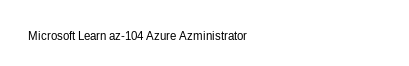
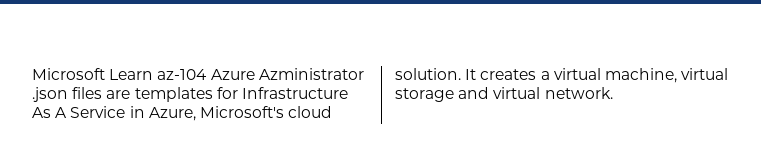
- Microsoft Learn az-104 Azure Azministrator
+ Microsoft Learn az-104 Azure Azministrator .json files are templates for Infrastructure As A Service in Azure, Microsoft's cloud solution. It creates a virtual machine, virtual storage and virtual network.

